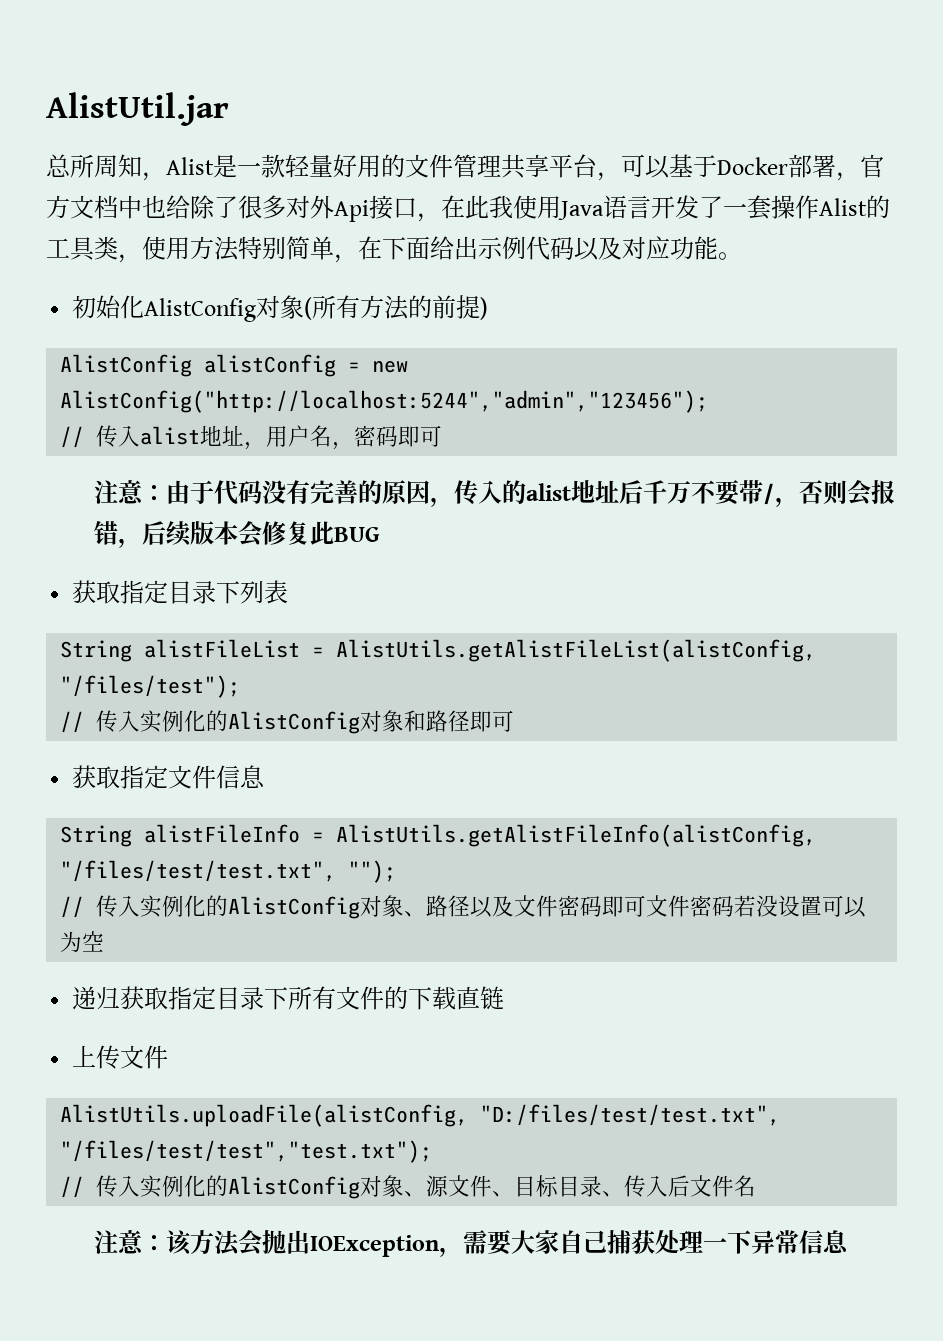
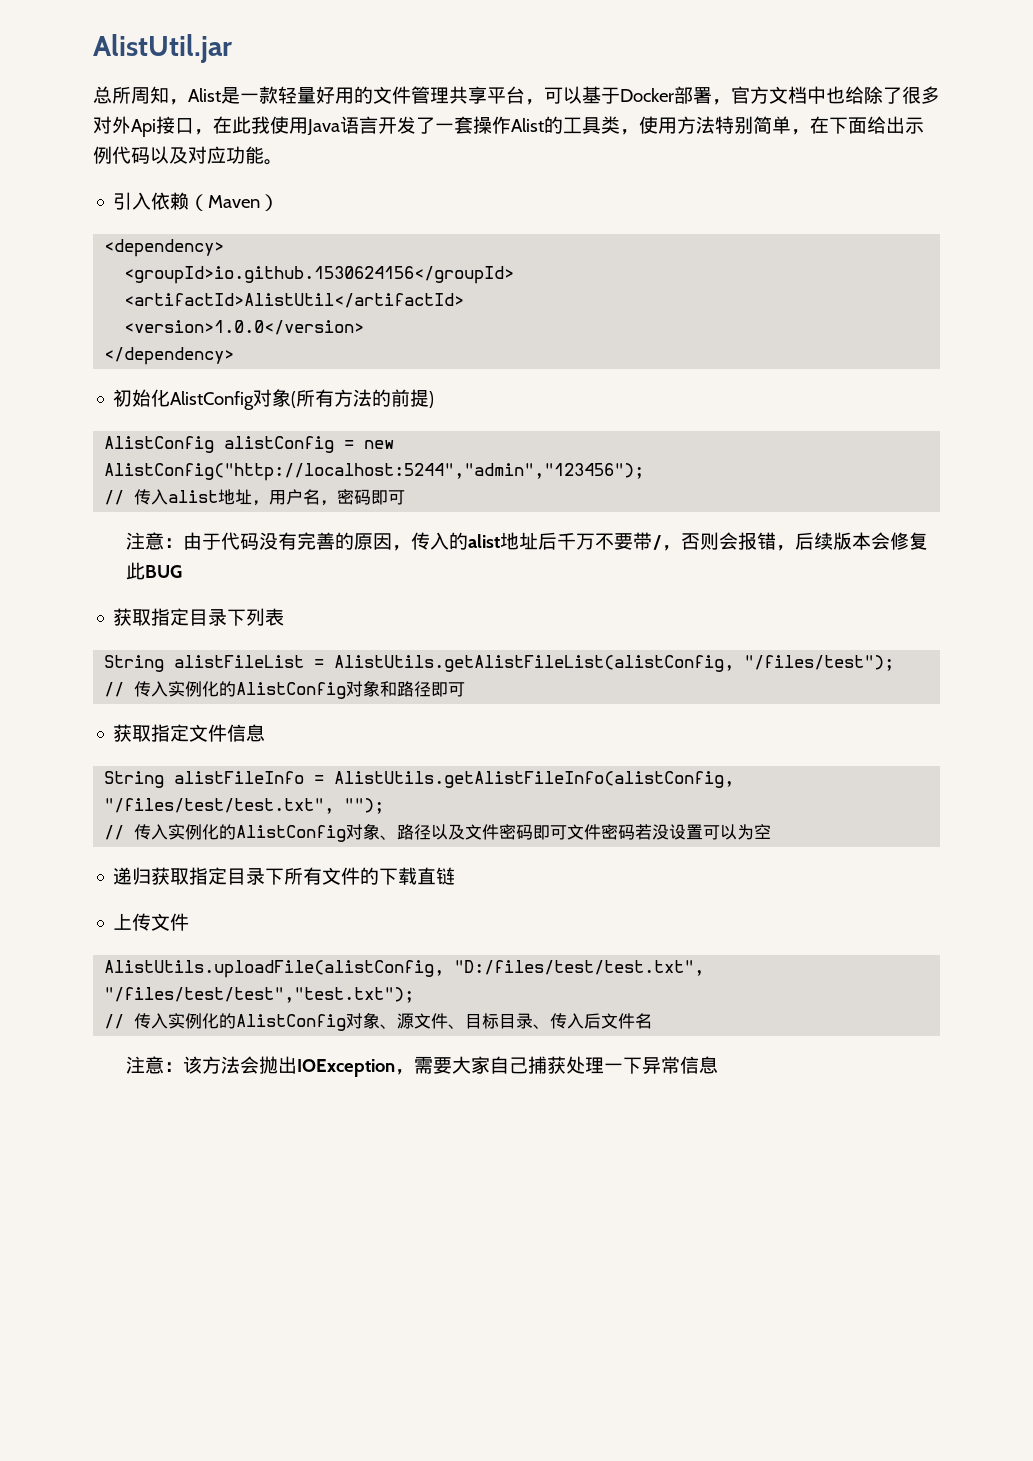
+ 引入依赖（Maven）
+ <dependency>
+ <groupId>io.github.1530624156</groupId>
+ <artifactId>AlistUtil</artifactId>
+ <version>1.0.0</version>
+ </dependency>

